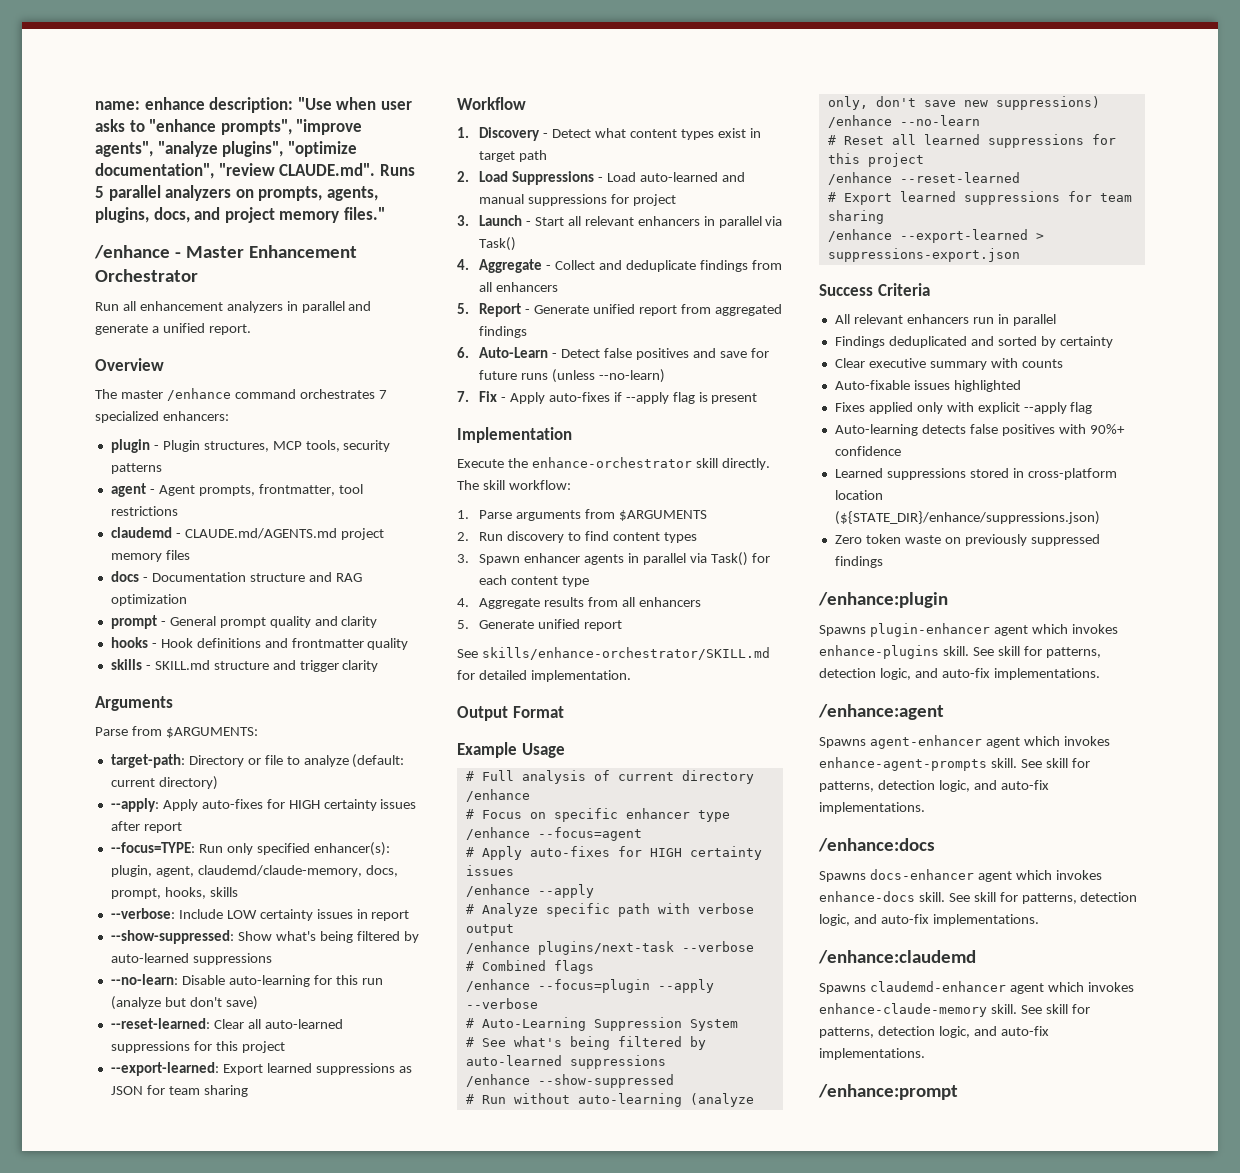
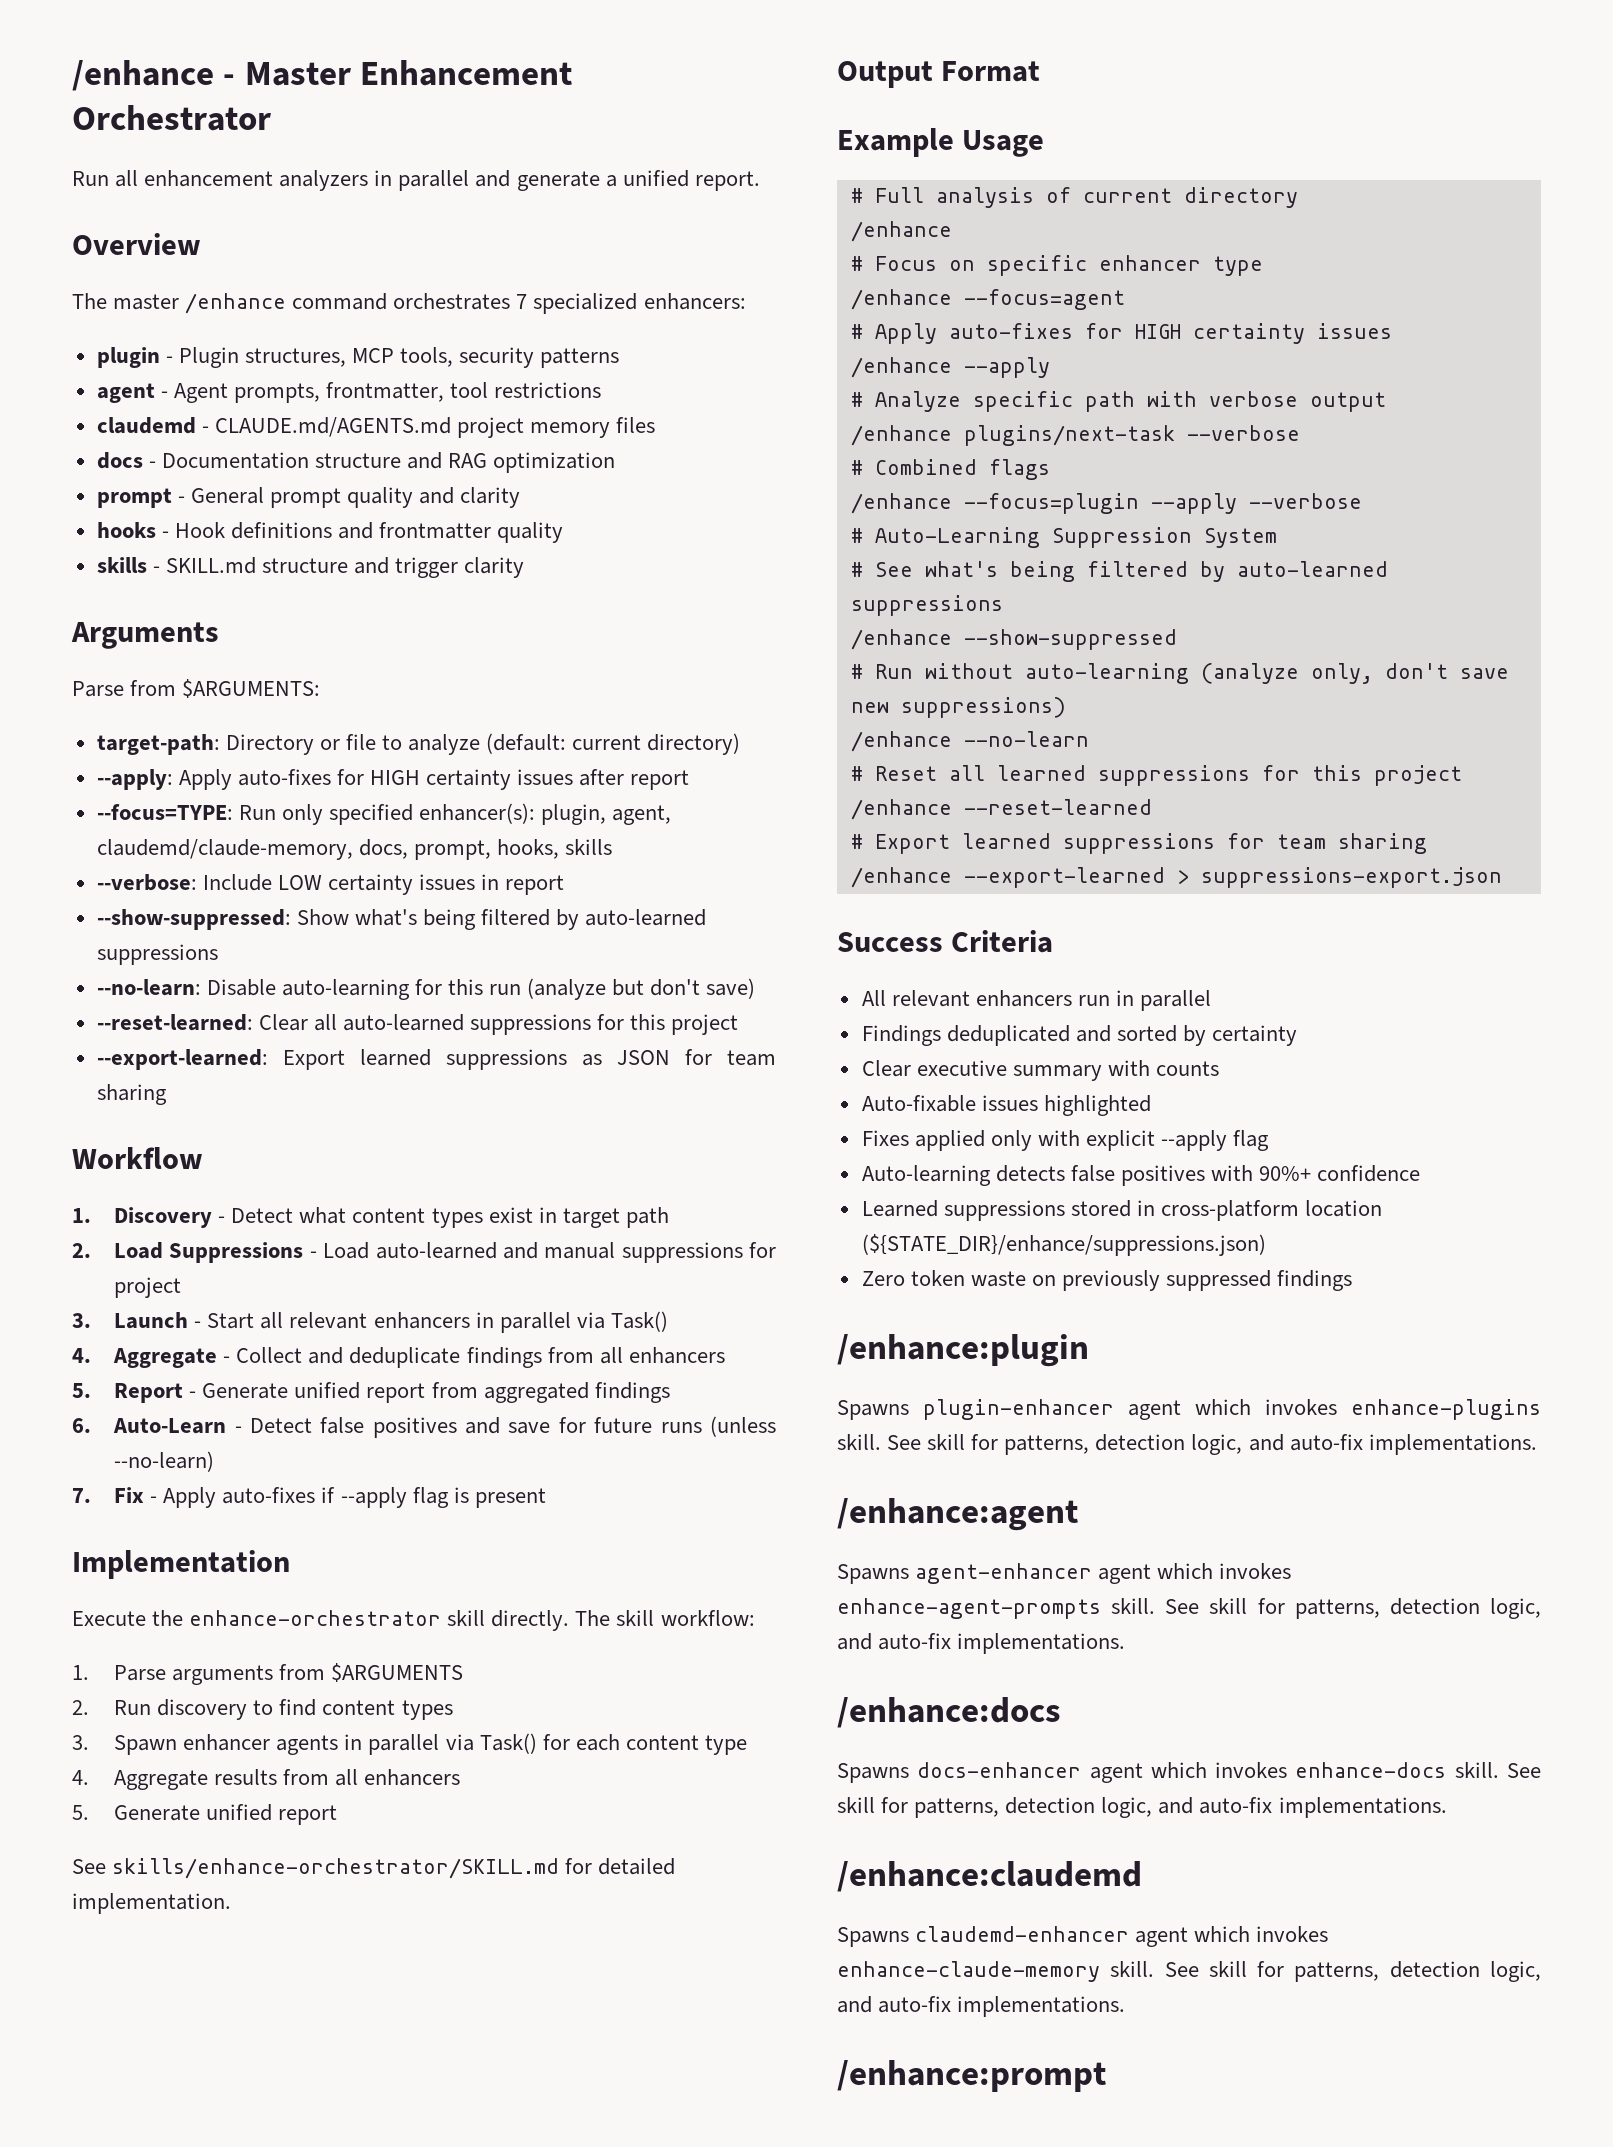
- name: enhance description: "Use when user asks to "enhance prompts", "improve agents", "analyze plugins", "optimize documentation", "review CLAUDE.md". Runs 5 parallel analyzers on prompts, agents, plugins, docs, and project memory files."

